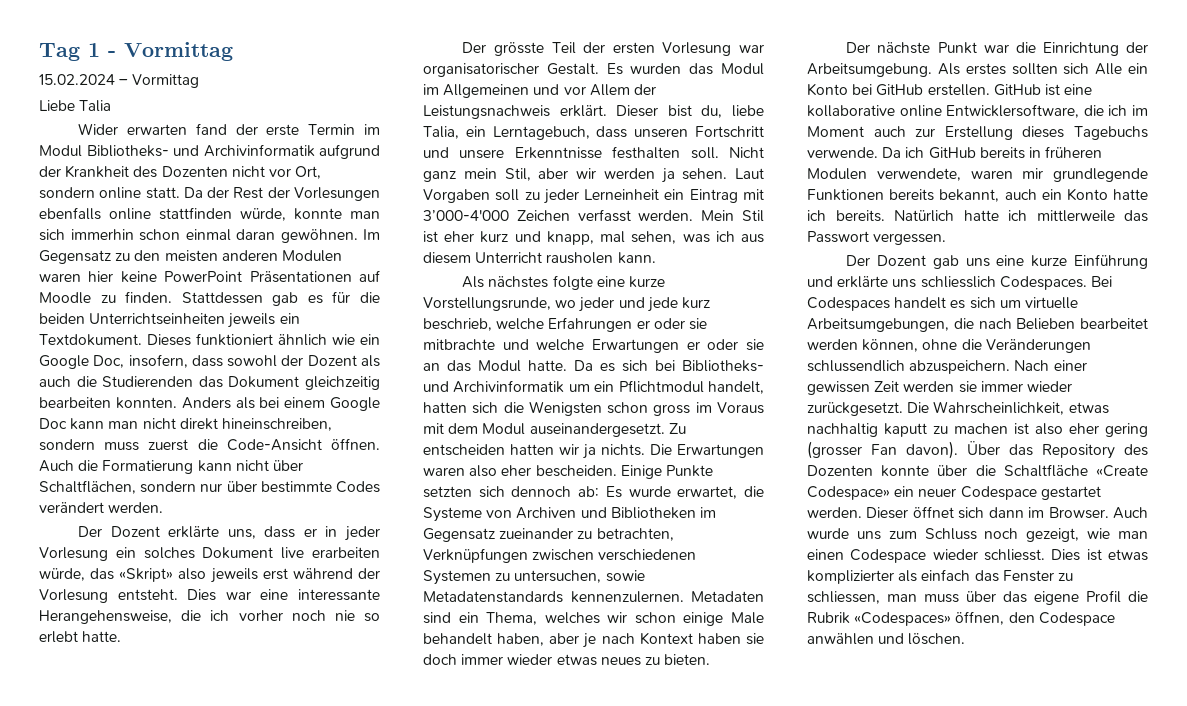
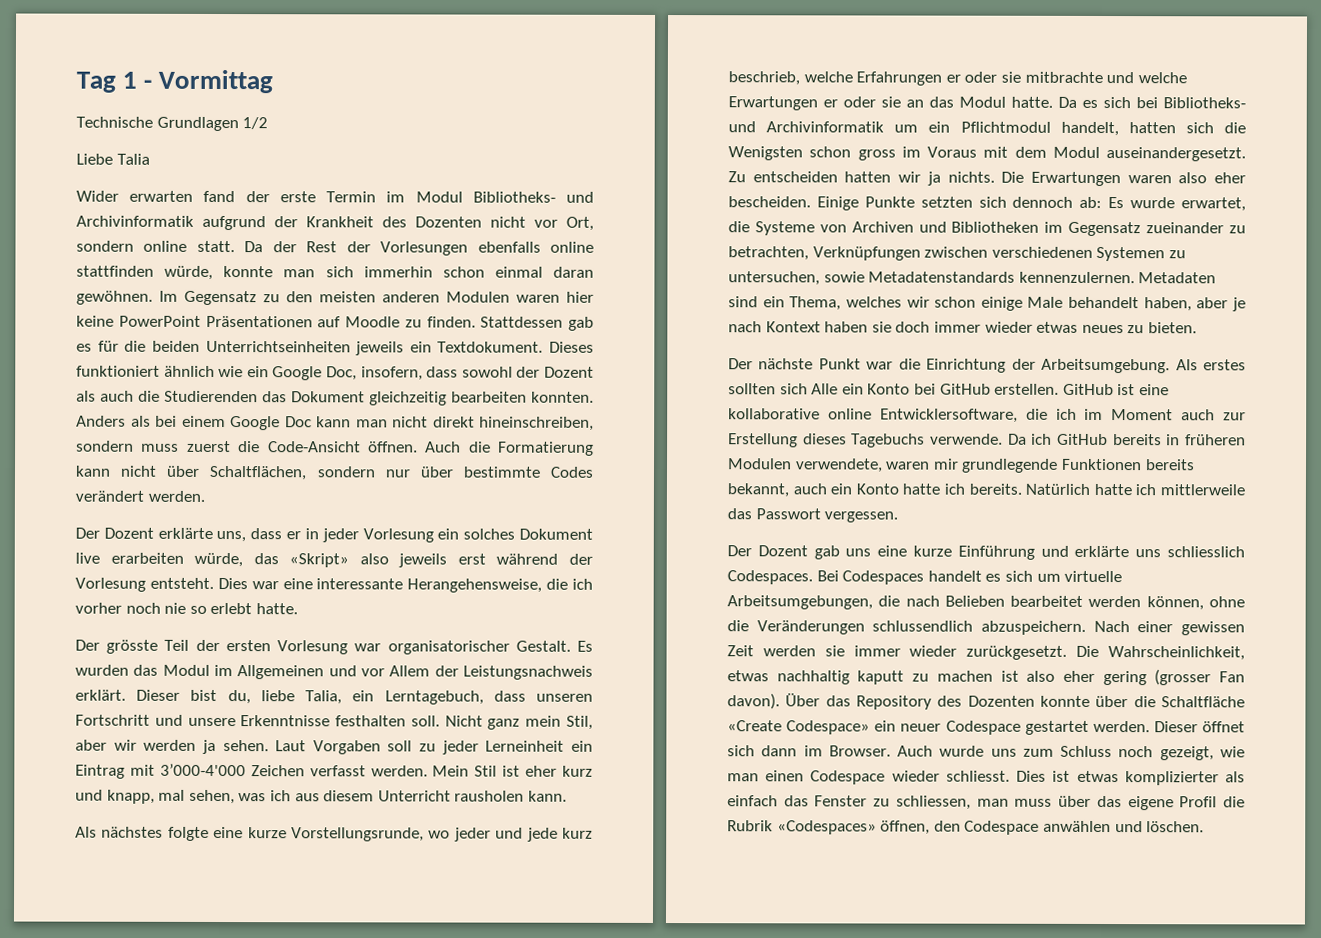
- 15.02.2024 – Vormittag
+ Technische Grundlagen 1/2

